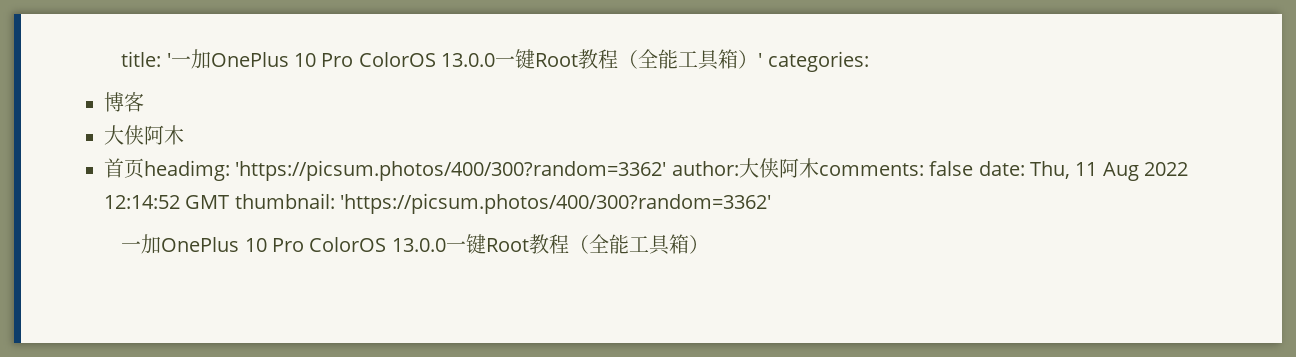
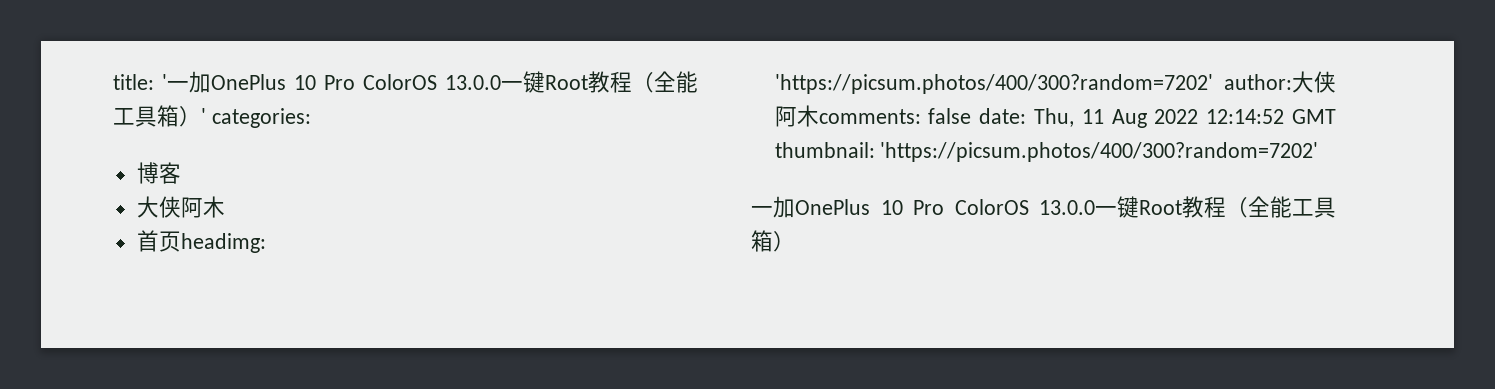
- 首页headimg: 'https://picsum.photos/400/300?random=3362' author:大侠阿木comments: false date: Thu, 11 Aug 2022 12:14:52 GMT thumbnail: 'https://picsum.photos/400/300?random=3362'
+ 首页headimg: 'https://picsum.photos/400/300?random=7202' author:大侠阿木comments: false date: Thu, 11 Aug 2022 12:14:52 GMT thumbnail: 'https://picsum.photos/400/300?random=7202'

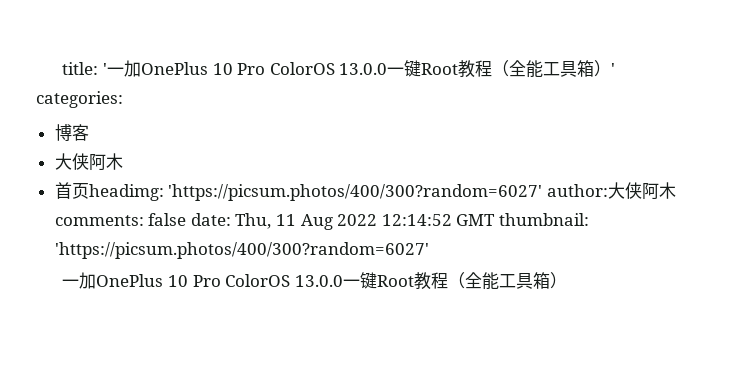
- 首页headimg: 'https://picsum.photos/400/300?random=7202' author:大侠阿木comments: false date: Thu, 11 Aug 2022 12:14:52 GMT thumbnail: 'https://picsum.photos/400/300?random=7202'
+ 首页headimg: 'https://picsum.photos/400/300?random=6027' author:大侠阿木comments: false date: Thu, 11 Aug 2022 12:14:52 GMT thumbnail: 'https://picsum.photos/400/300?random=6027'

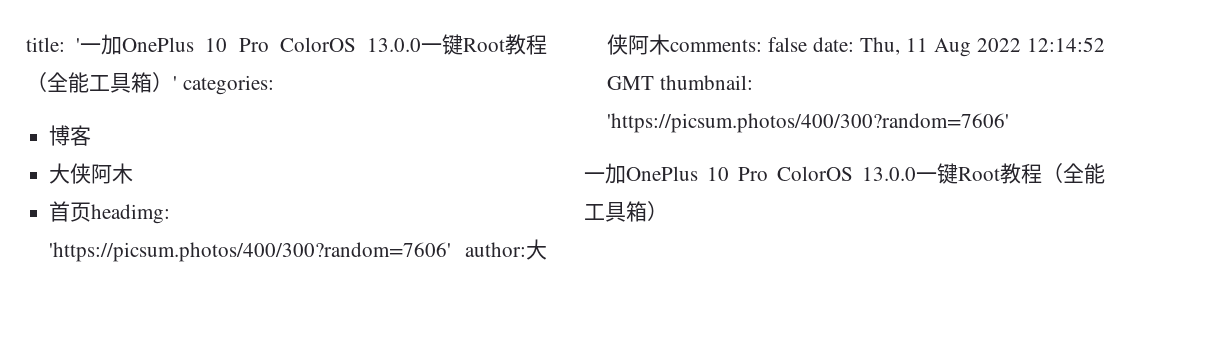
- 首页headimg: 'https://picsum.photos/400/300?random=6027' author:大侠阿木comments: false date: Thu, 11 Aug 2022 12:14:52 GMT thumbnail: 'https://picsum.photos/400/300?random=6027'
+ 首页headimg: 'https://picsum.photos/400/300?random=7606' author:大侠阿木comments: false date: Thu, 11 Aug 2022 12:14:52 GMT thumbnail: 'https://picsum.photos/400/300?random=7606'

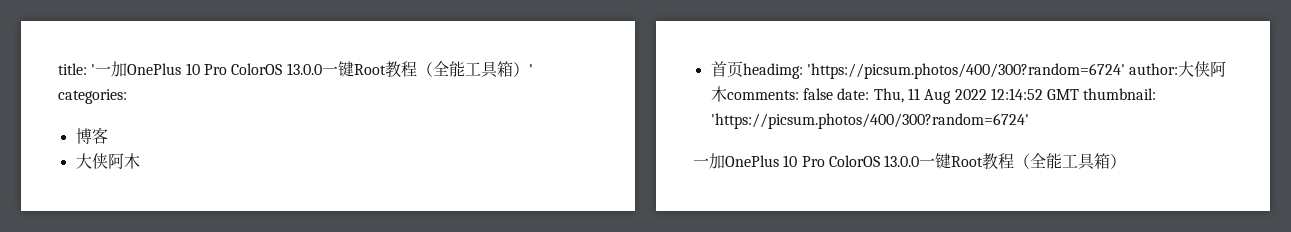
- 首页headimg: 'https://picsum.photos/400/300?random=7606' author:大侠阿木comments: false date: Thu, 11 Aug 2022 12:14:52 GMT thumbnail: 'https://picsum.photos/400/300?random=7606'
+ 首页headimg: 'https://picsum.photos/400/300?random=6724' author:大侠阿木comments: false date: Thu, 11 Aug 2022 12:14:52 GMT thumbnail: 'https://picsum.photos/400/300?random=6724'

